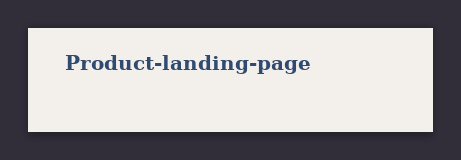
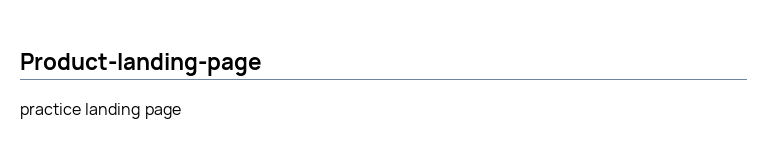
+ practice landing page

